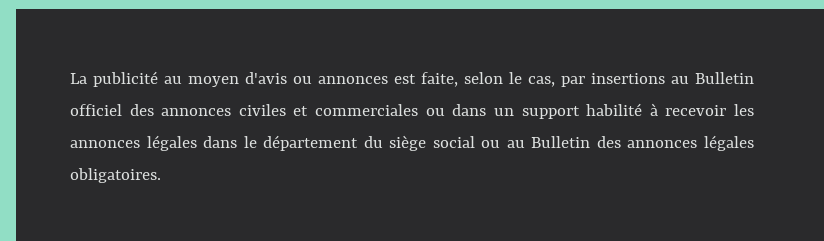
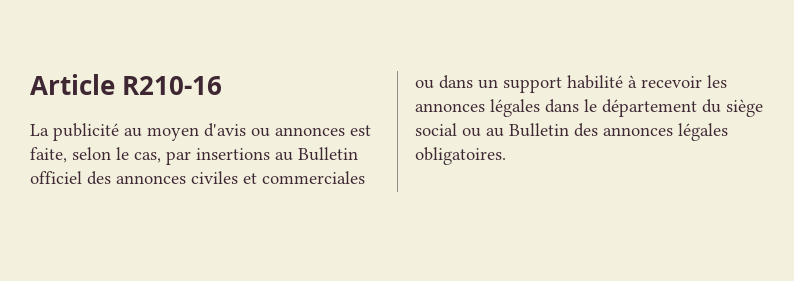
+ Article R210-16

